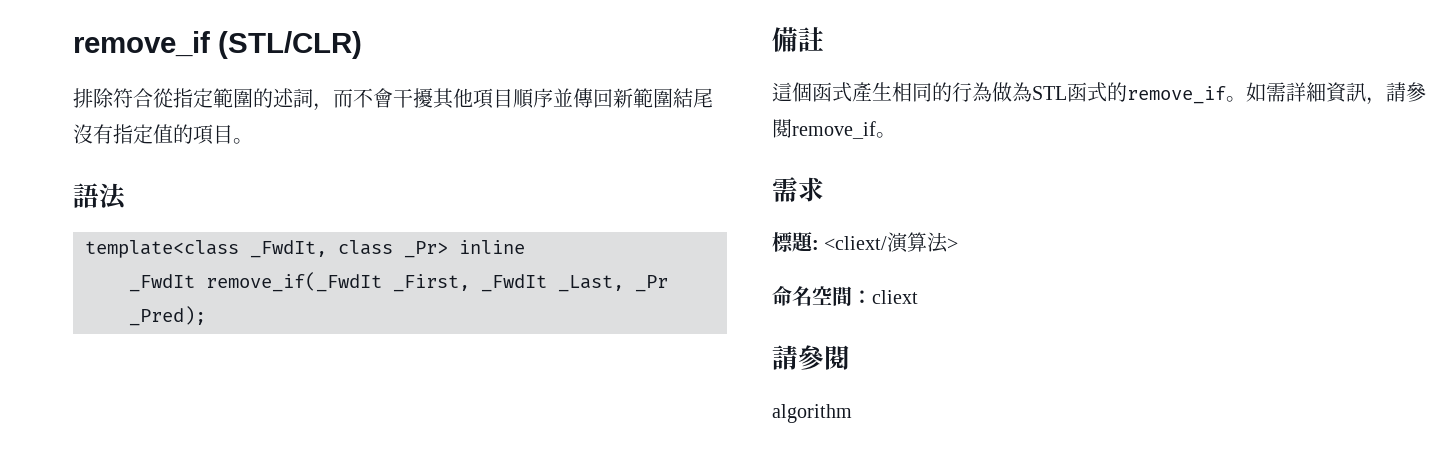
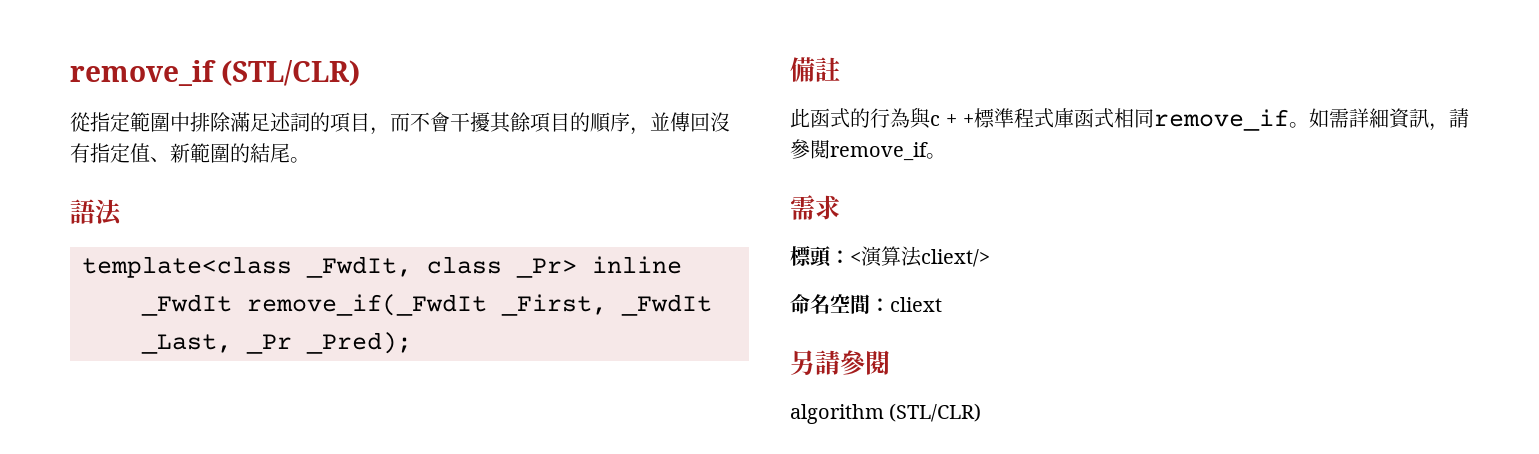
- 排除符合從指定範圍的述詞，而不會干擾其他項目順序並傳回新範圍結尾沒有指定值的項目。
+ 從指定範圍中排除滿足述詞的項目，而不會干擾其餘項目的順序，並傳回沒有指定值、新範圍的結尾。
- 這個函式產生相同的行為做為STL函式的remove_if。
+ 此函式的行為與c + +標準程式庫函式相同remove_if。
- 標題: <cliext/演算法>
+ 標頭：<演算法cliext/>
  命名空間：cliext
- 請參閱
+ 另請參閱
- algorithm
+ algorithm (STL/CLR)

